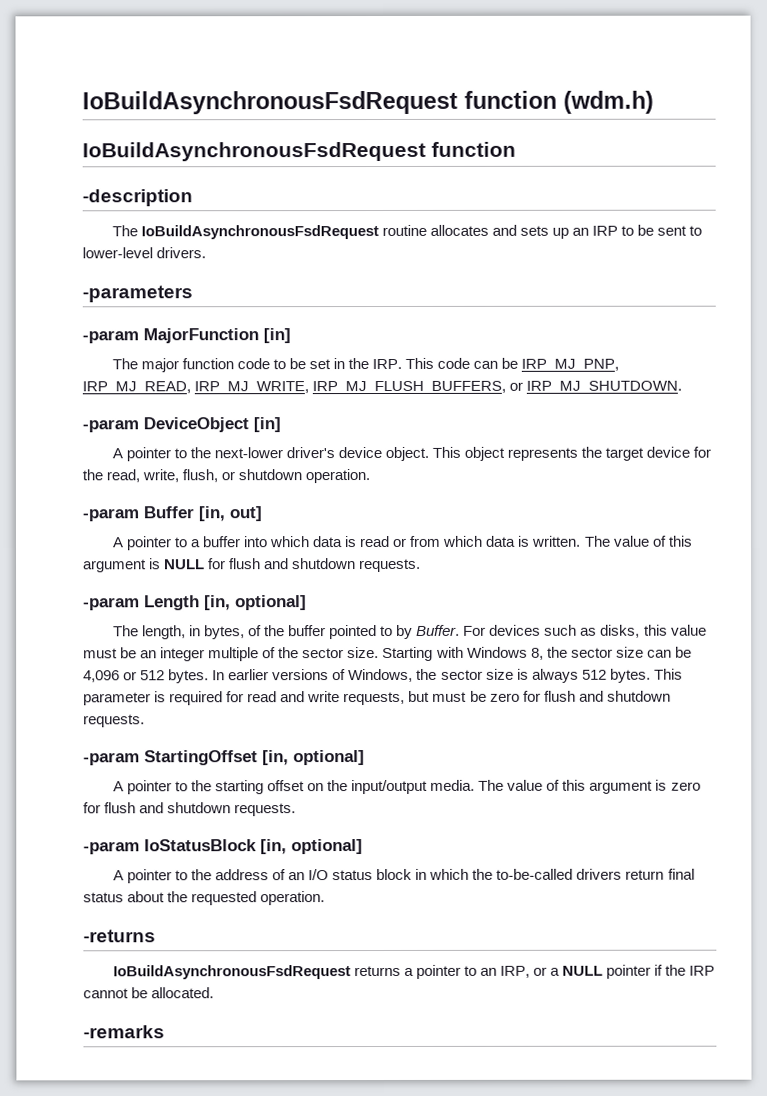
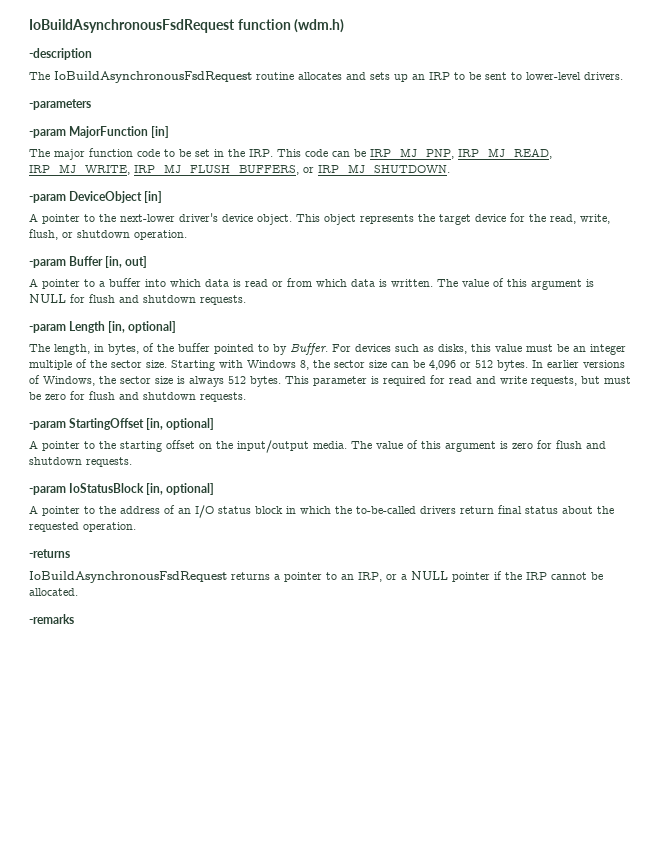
  IoBuildAsynchronousFsdRequest function (wdm.h)
- IoBuildAsynchronousFsdRequest function

